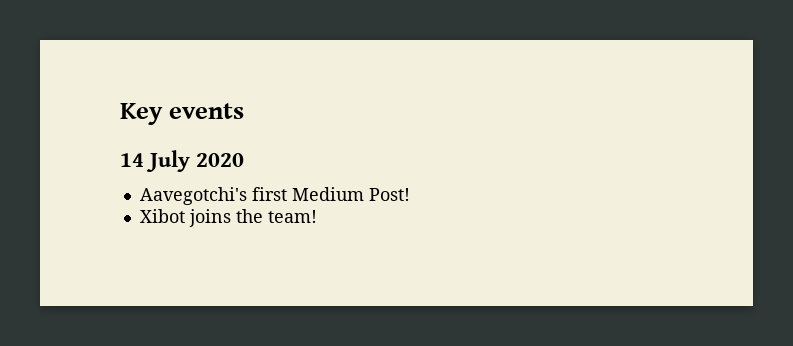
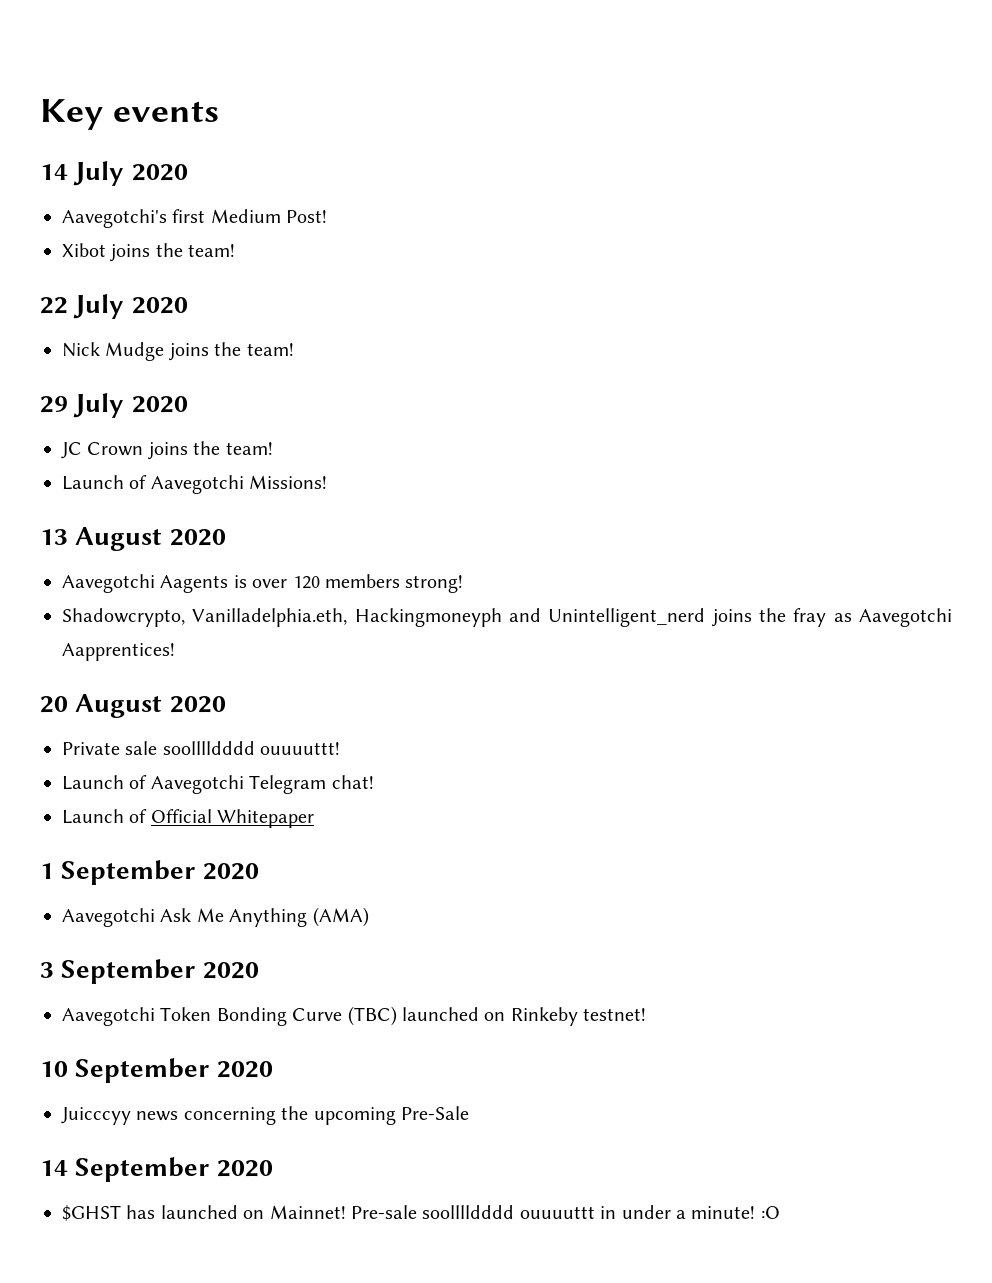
+ 22 July 2020
+ Nick Mudge joins the team!
+ 29 July 2020
+ JC Crown joins the team!
+ Launch of Aavegotchi Missions!
+ 13 August 2020
+ Aavegotchi Aagents is over 120 members strong!
+ Shadowcrypto, Vanilladelphia.eth, Hackingmoneyph and Unintelligent_nerd joins the fray as Aavegotchi Aapprentices!
+ 20 August 2020
+ Private sale soolllldddd ouuuuttt!
+ Launch of Aavegotchi Telegram chat!
+ Launch of Official Whitepaper
+ 1 September 2020
+ Aavegotchi Ask Me Anything (AMA)
+ 3 September 2020
+ Aavegotchi Token Bonding Curve (TBC) launched on Rinkeby testnet!
+ 10 September 2020
+ Juicccyy news concerning the upcoming Pre-Sale
+ 14 September 2020
+ $GHST has launched on Mainnet! Pre-sale soolllldddd ouuuuttt in under a minute! :O

